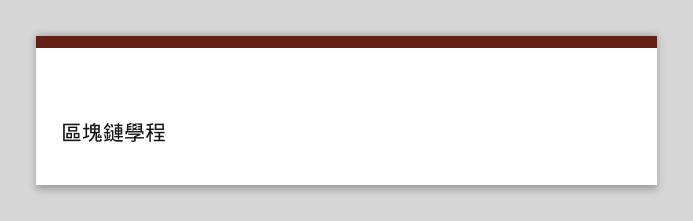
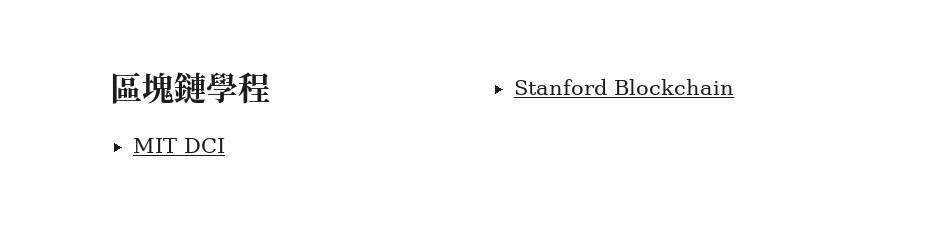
+ MIT DCI
+ Stanford Blockchain

